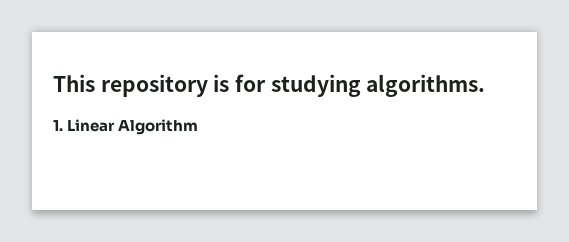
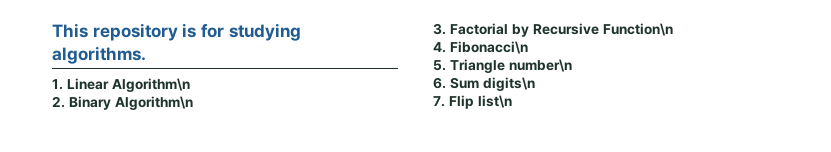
- 1. Linear Algorithm
+ 1. Linear Algorithm\n
+ 2. Binary Algorithm\n
+ 3. Factorial by Recursive Function\n
+ 4. Fibonacci\n
+ 5. Triangle number\n
+ 6. Sum digits\n
+ 7. Flip list\n

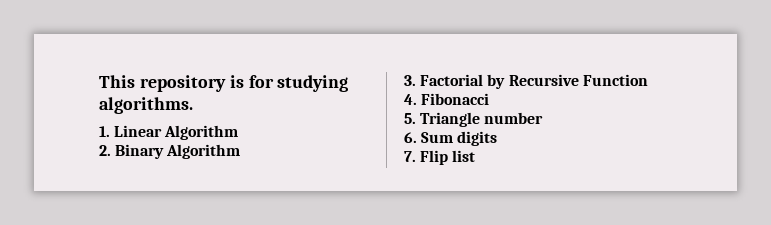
- 1. Linear Algorithm\n
+ 1. Linear Algorithm
- 2. Binary Algorithm\n
+ 2. Binary Algorithm
- 3. Factorial by Recursive Function\n
+ 3. Factorial by Recursive Function
- 4. Fibonacci\n
+ 4. Fibonacci
- 5. Triangle number\n
+ 5. Triangle number
- 6. Sum digits\n
+ 6. Sum digits
- 7. Flip list\n
+ 7. Flip list

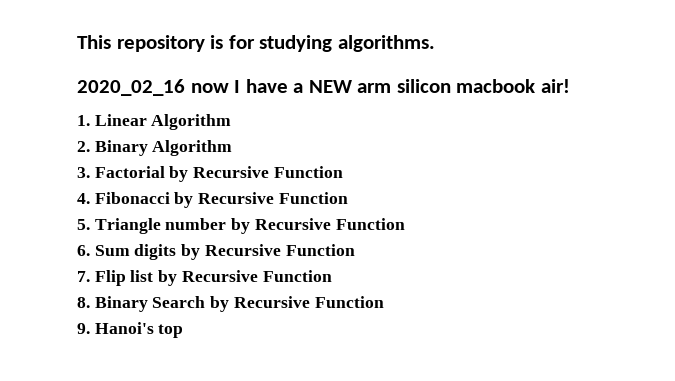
+ 2020_02_16 now I have a NEW arm silicon macbook air!
- 4. Fibonacci
+ 4. Fibonacci by Recursive Function
- 5. Triangle number
+ 5. Triangle number by Recursive Function
- 6. Sum digits
+ 6. Sum digits by Recursive Function
- 7. Flip list
+ 7. Flip list by Recursive Function
+ 8. Binary Search by Recursive Function
+ 9. Hanoi's top

